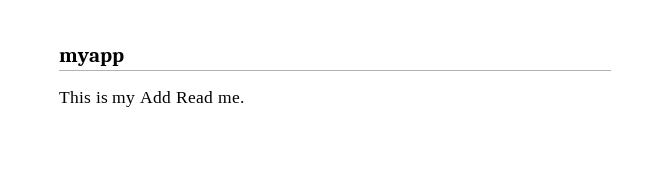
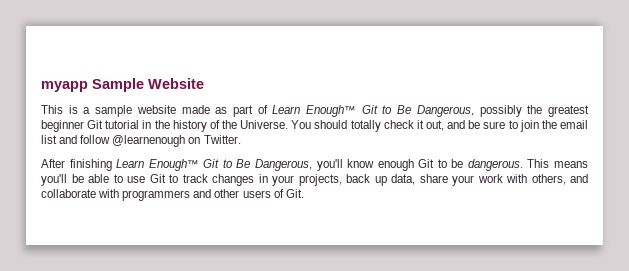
- myapp
+ myapp Sample Website
- This is my Add Read me.
+ This is a sample website made as part of Learn Enough™ Git to Be Dangerous, possibly the greatest beginner Git tutorial in the history of the Universe. You should totally check it out, and be sure to join the email list and follow @learnenough on Twitter.
+ After finishing Learn Enough™ Git to Be Dangerous, you'll know enough Git to be dangerous. This means you'll be able to use Git to track changes in your projects, back up data, share your work with others, and collaborate with programmers and other users of Git.

